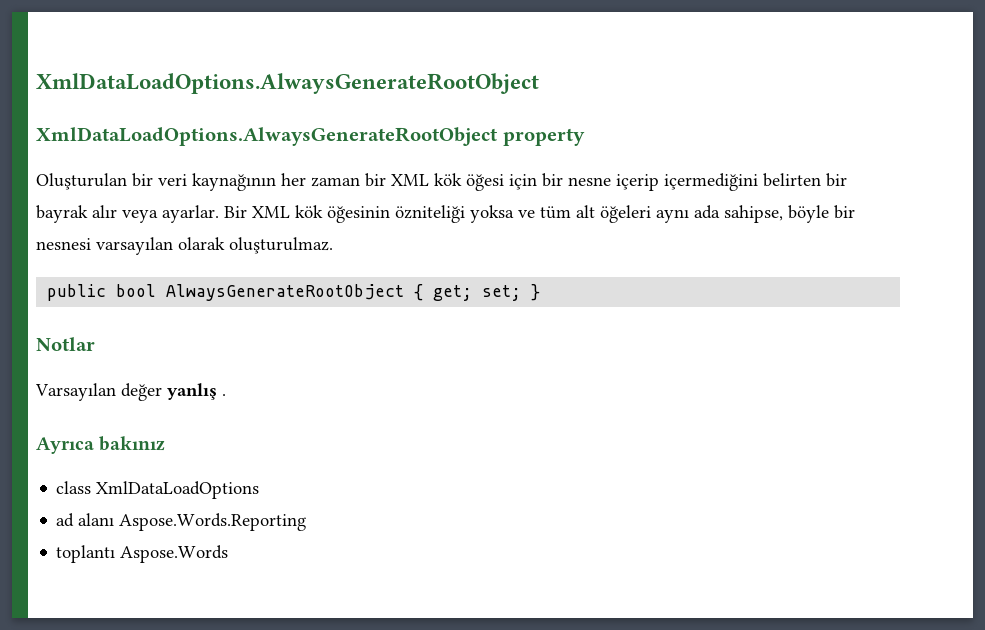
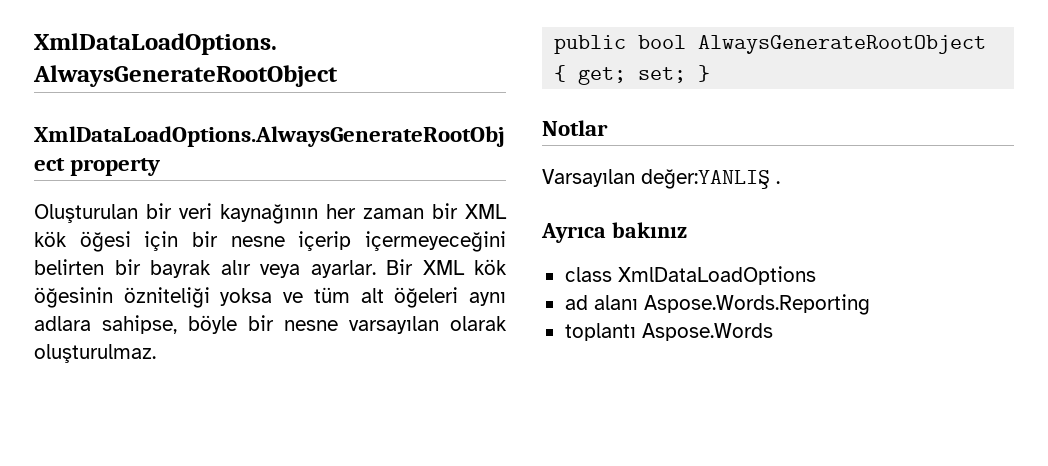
- Oluşturulan bir veri kaynağının her zaman bir XML kök öğesi için bir nesne içerip içermediğini belirten bir bayrak alır veya ayarlar.
+ Oluşturulan bir veri kaynağının her zaman bir XML kök öğesi için bir nesne içerip içermeyeceğini belirten bir bayrak alır veya ayarlar.
- Bir XML kök öğesinin özniteliği yoksa ve tüm alt öğeleri aynı ada sahipse, böyle bir nesnesi varsayılan olarak oluşturulmaz.
+ Bir XML kök öğesinin özniteliği yoksa ve tüm alt öğeleri aynı adlara sahipse, böyle bir nesne varsayılan olarak oluşturulmaz.
- Varsayılan değer yanlış .
+ Varsayılan değer:YANLIŞ .

